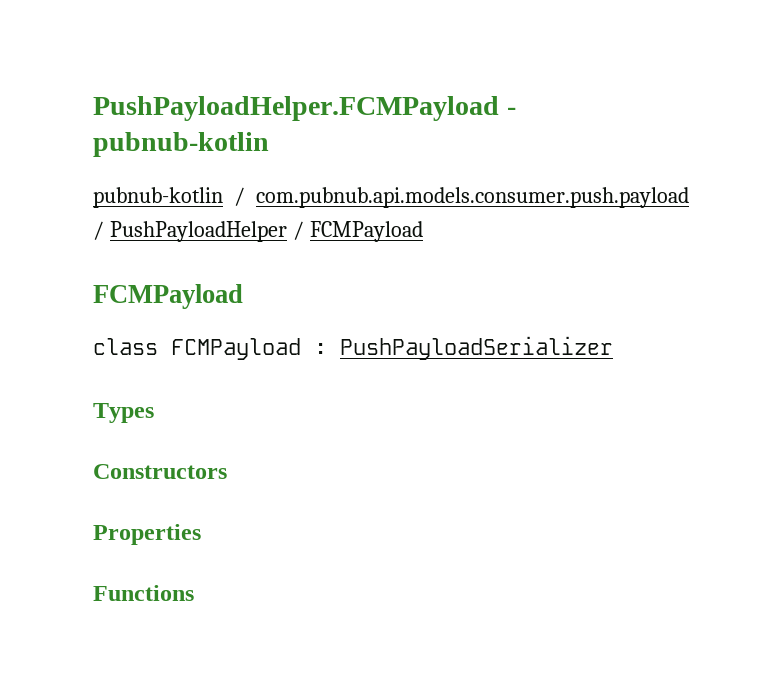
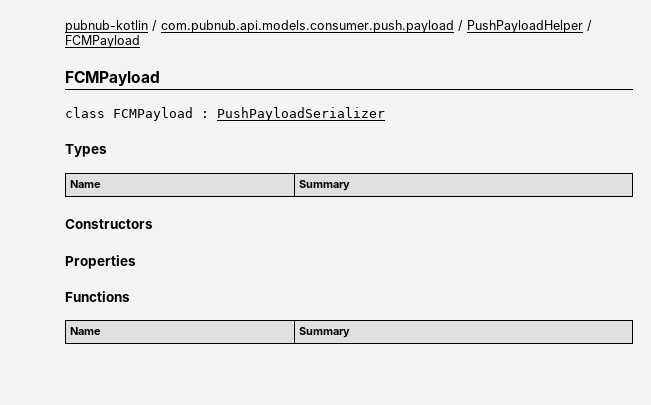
- PushPayloadHelper.FCMPayload - pubnub-kotlin
  Types
+ Name | Summary
  Functions
+ Name | Summary

